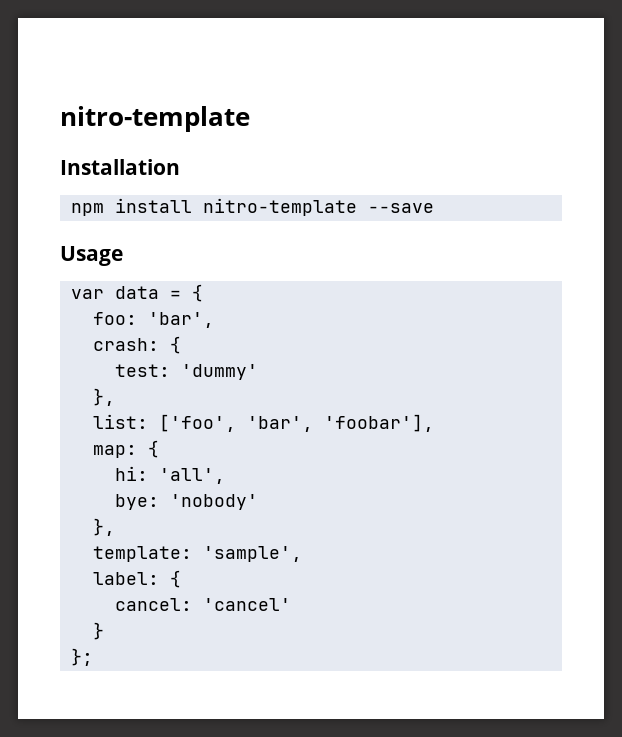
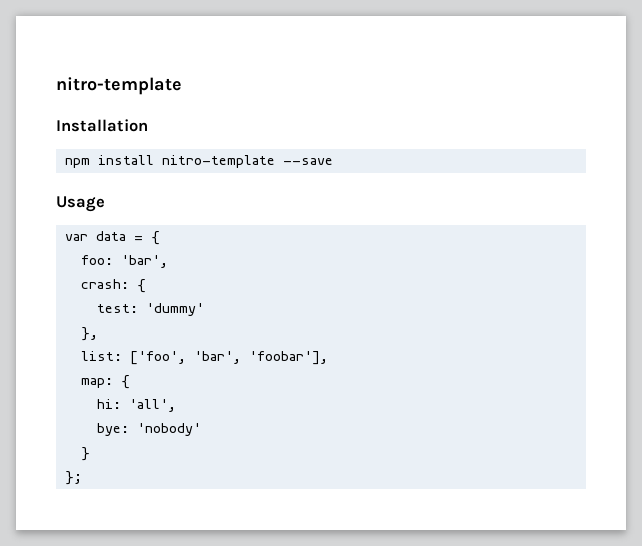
  bye: 'nobody'
- },
- template: 'sample',
- label: {
- cancel: 'cancel'

